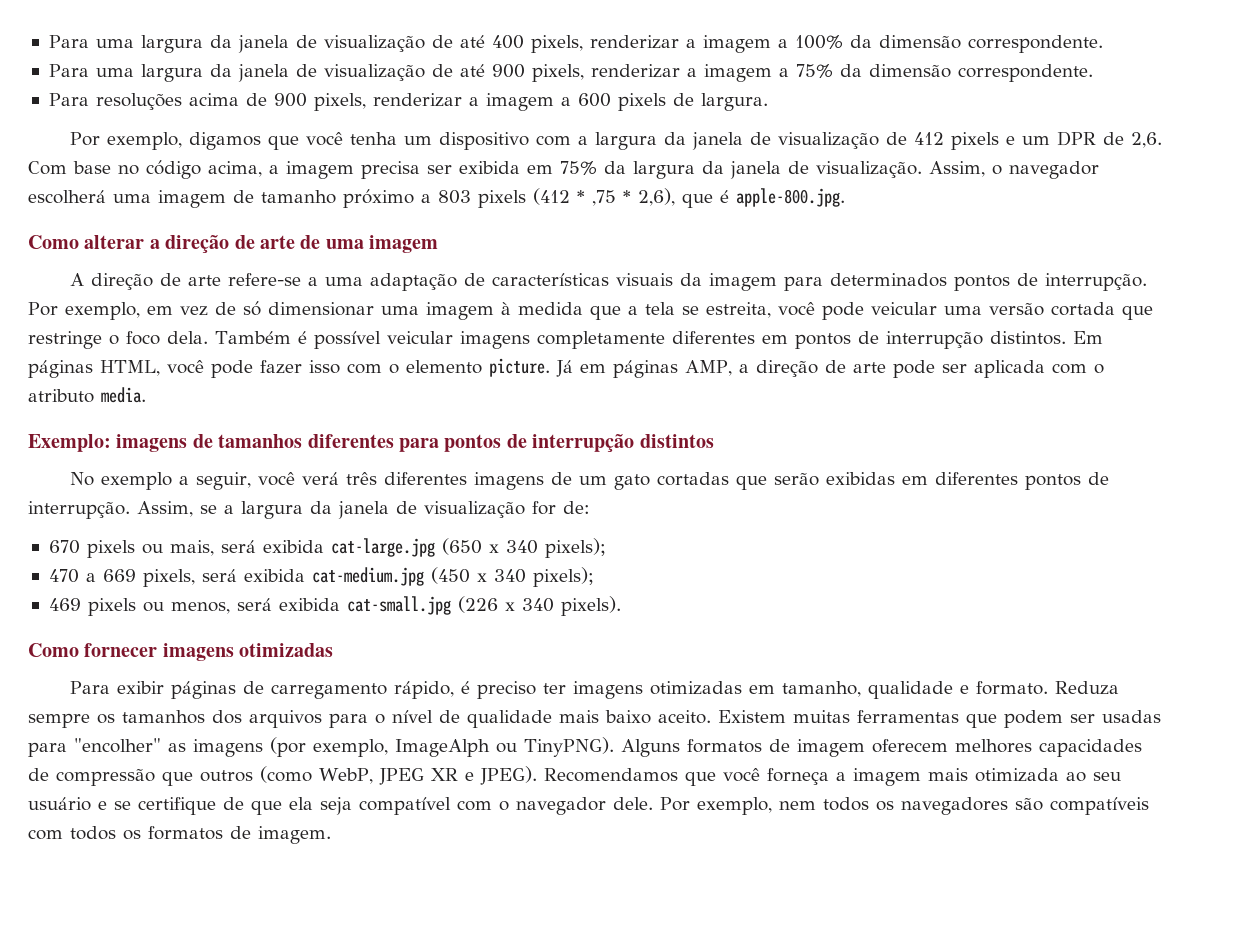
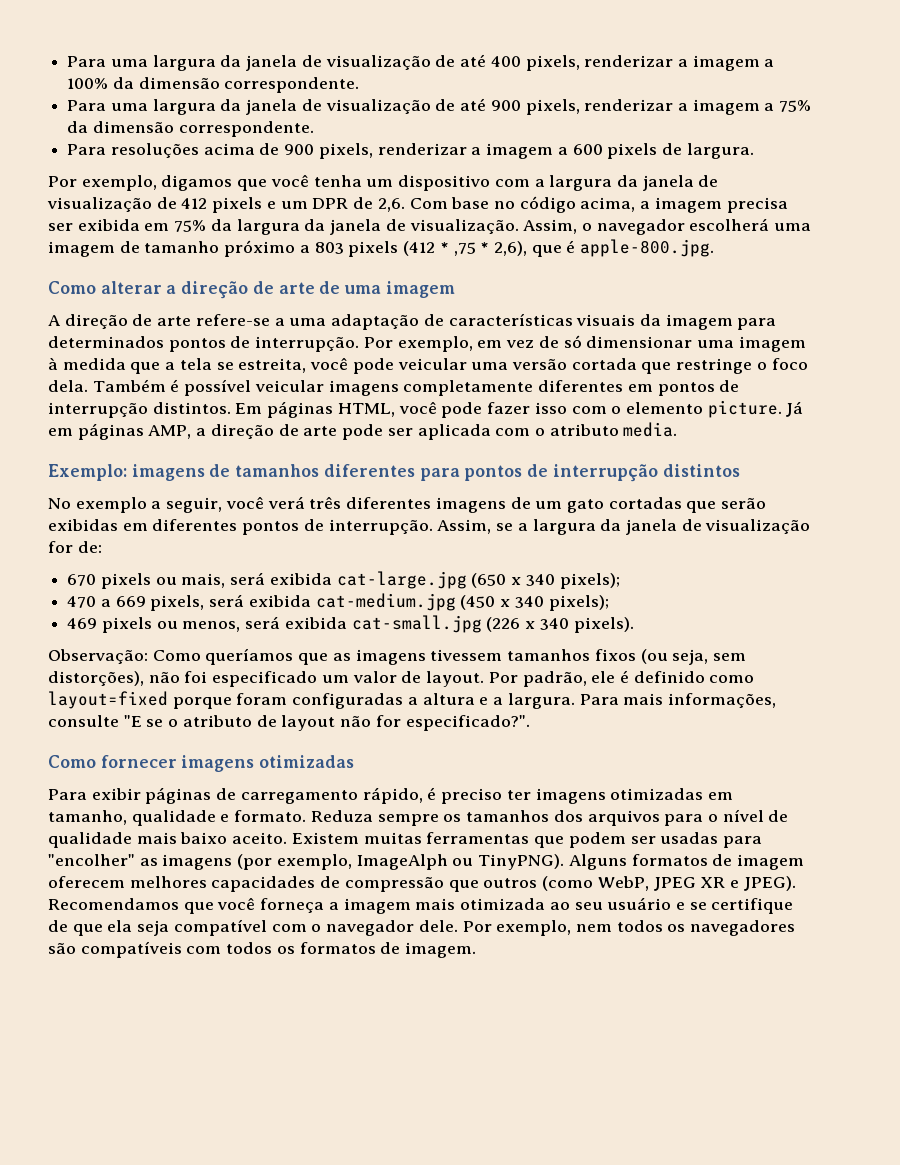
+ Observação: Como queríamos que as imagens tivessem tamanhos fixos (ou seja, sem distorções), não foi especificado um valor de layout. Por padrão, ele é definido como layout=fixed porque foram configuradas a altura e a largura. Para mais informações, consulte "E se o atributo de layout não for especificado?".

